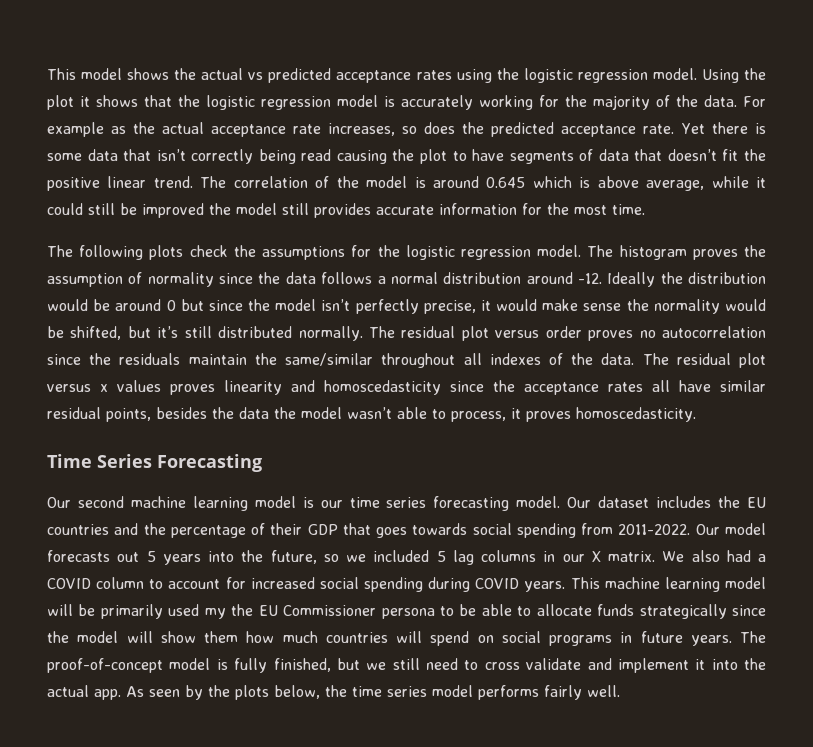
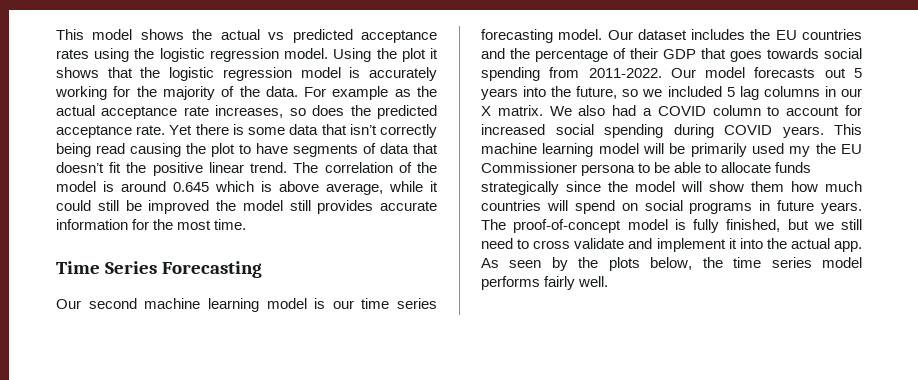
- The following plots check the assumptions for the logistic regression model. The histogram proves the assumption of normality since the data follows a normal distribution around -12. Ideally the distribution would be around 0 but since the model isn’t perfectly precise, it would make sense the normality would be shifted, but it’s still distributed normally. The residual plot versus order proves no autocorrelation since the residuals maintain the same/similar throughout all indexes of the data. The residual plot versus x values proves linearity and homoscedasticity since the acceptance rates all have similar residual points, besides the data the model wasn’t able to process, it proves homoscedasticity.

